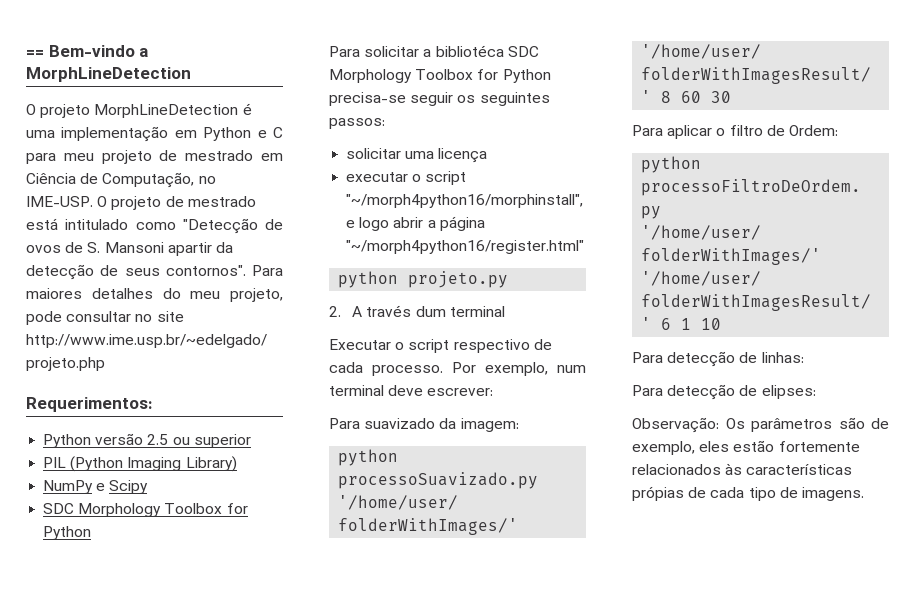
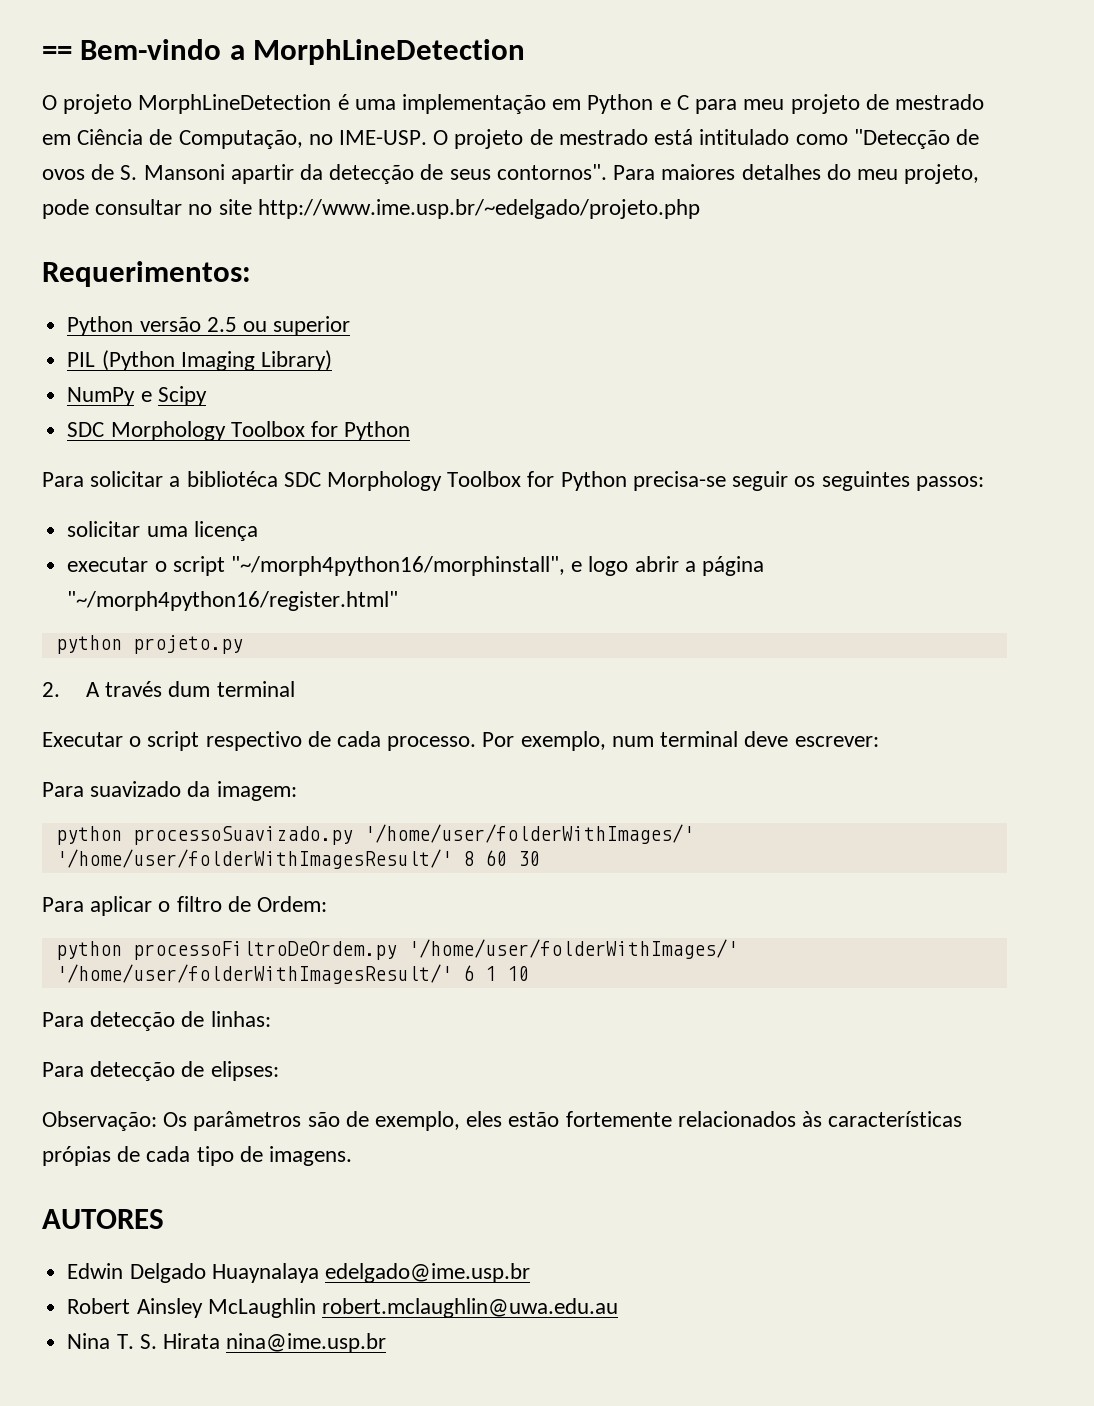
+ AUTORES
+ Edwin Delgado Huaynalaya edelgado@ime.usp.br
+ Robert Ainsley McLaughlin robert.mclaughlin@uwa.edu.au
+ Nina T. S. Hirata nina@ime.usp.br

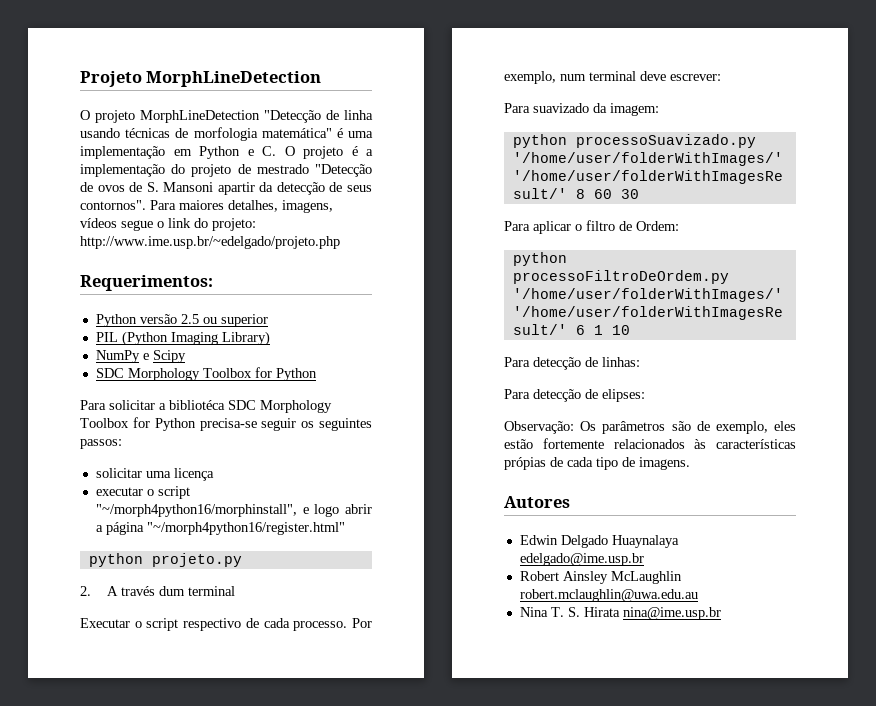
- == Bem-vindo a MorphLineDetection
+ Projeto MorphLineDetection
- O projeto MorphLineDetection é uma implementação em Python e C para meu projeto de mestrado em Ciência de Computação, no IME-USP. O projeto de mestrado está intitulado como "Detecção de ovos de S. Mansoni apartir da detecção de seus contornos".
+ O projeto MorphLineDetection "Detecção de linha usando técnicas de morfologia matemática" é uma implementação em Python e C. O projeto é a implementação do projeto de mestrado "Detecção de ovos de S. Mansoni apartir da detecção de seus contornos".
- Para maiores detalhes do meu projeto, pode consultar no site http://www.ime.usp.br/~edelgado/projeto.php
+ Para maiores detalhes, imagens, vídeos segue o link do projeto: http://www.ime.usp.br/~edelgado/projeto.php
- AUTORES
+ Autores

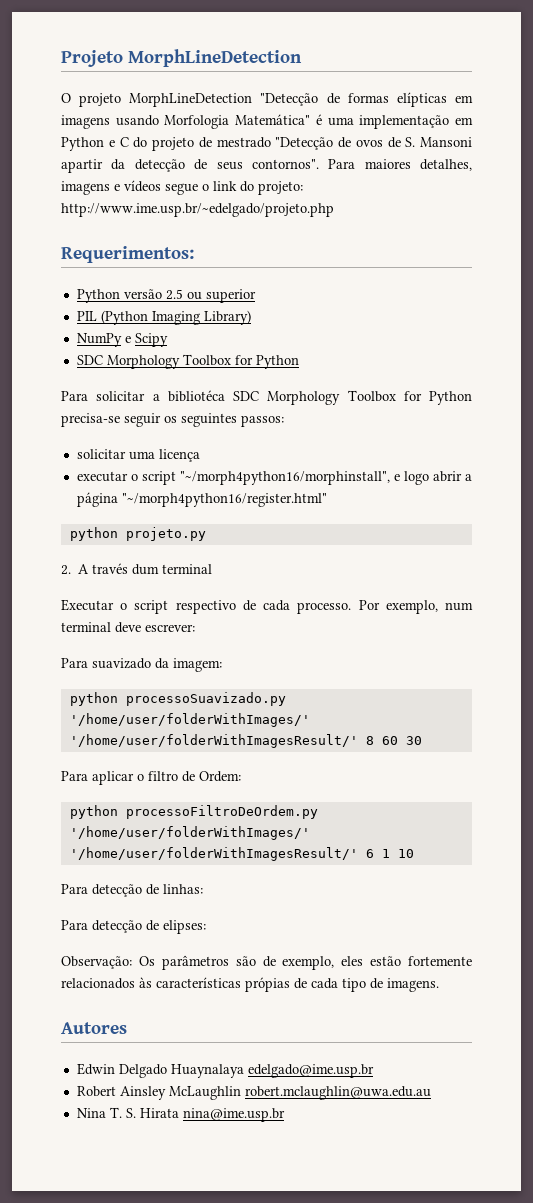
- O projeto MorphLineDetection "Detecção de linha usando técnicas de morfologia matemática" é uma implementação em Python e C. O projeto é a implementação do projeto de mestrado "Detecção de ovos de S. Mansoni apartir da detecção de seus contornos".
+ O projeto MorphLineDetection "Detecção de formas elípticas em imagens usando Morfologia Matemática" é uma implementação em Python e C do projeto de mestrado "Detecção de ovos de S. Mansoni apartir da detecção de seus contornos".
- Para maiores detalhes, imagens, vídeos segue o link do projeto: http://www.ime.usp.br/~edelgado/projeto.php
+ Para maiores detalhes, imagens e vídeos segue o link do projeto: http://www.ime.usp.br/~edelgado/projeto.php

